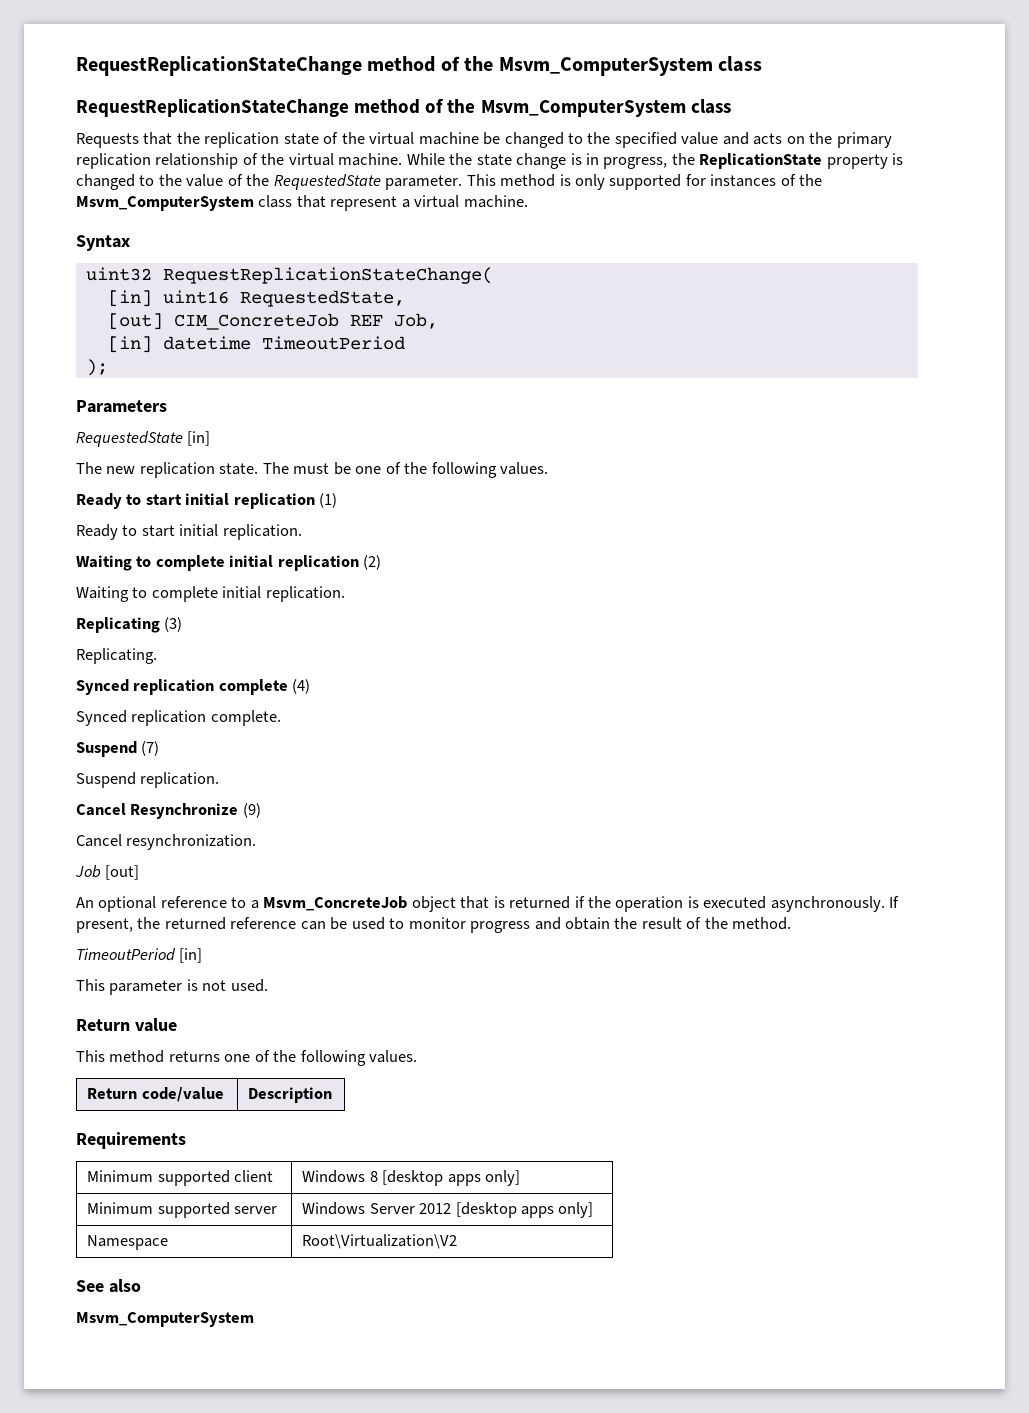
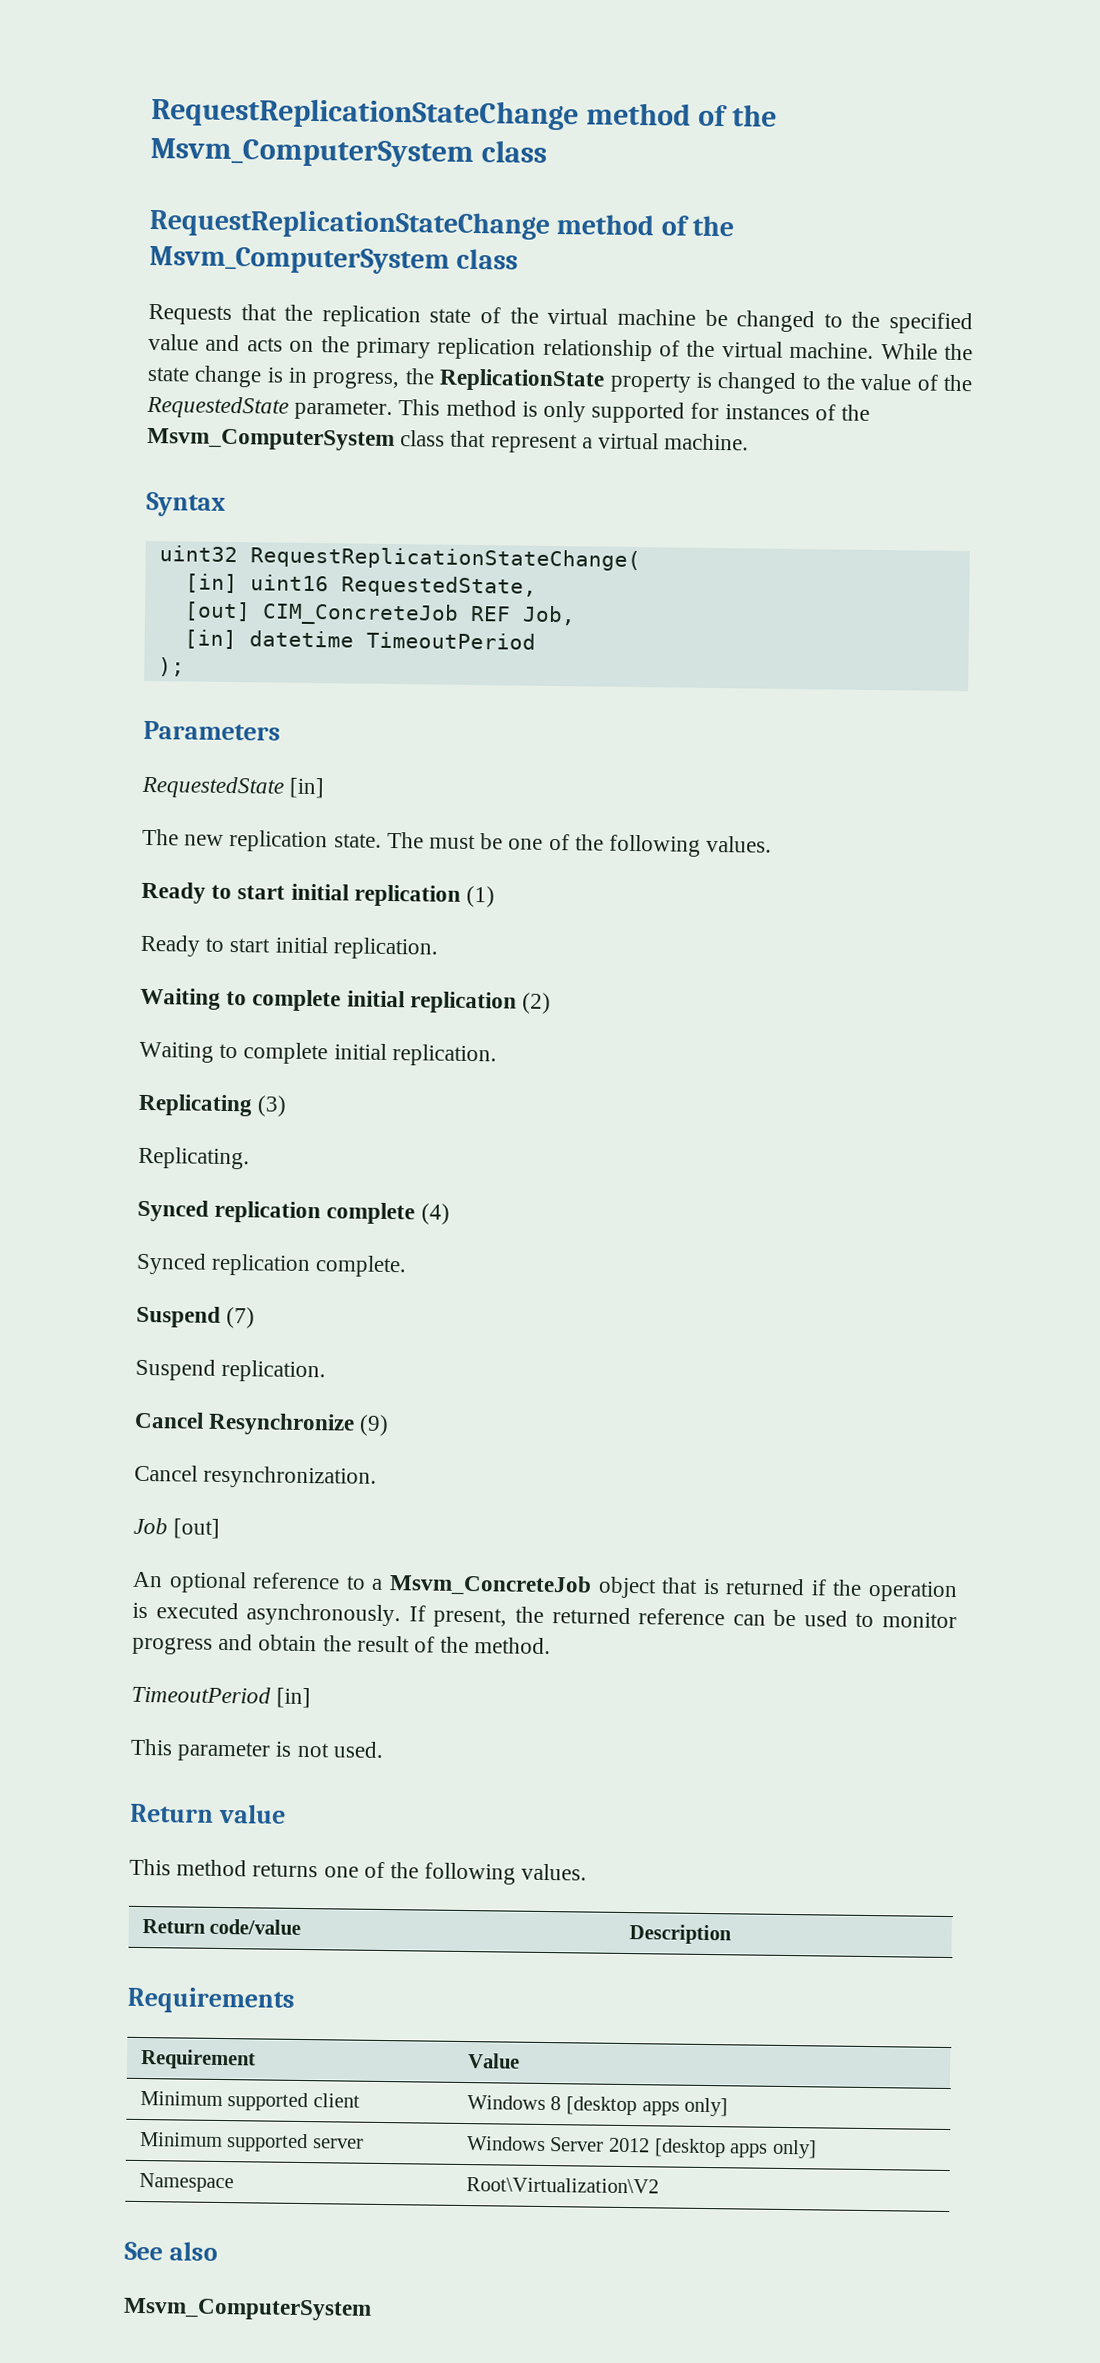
+ Requirement | Value

